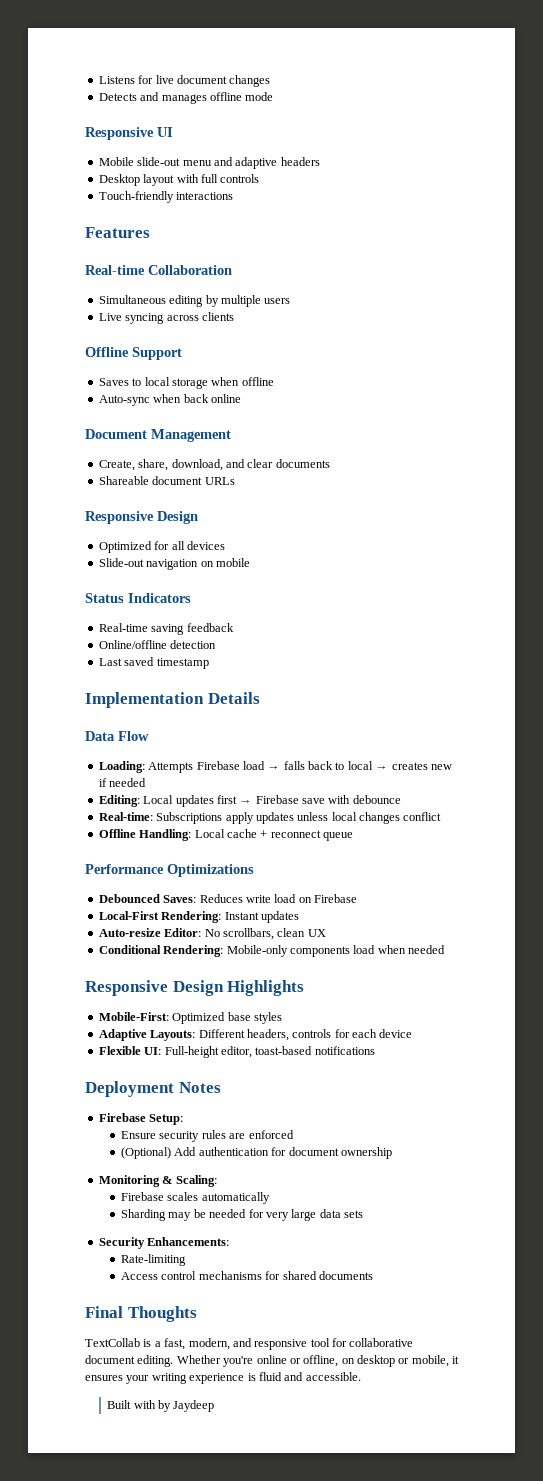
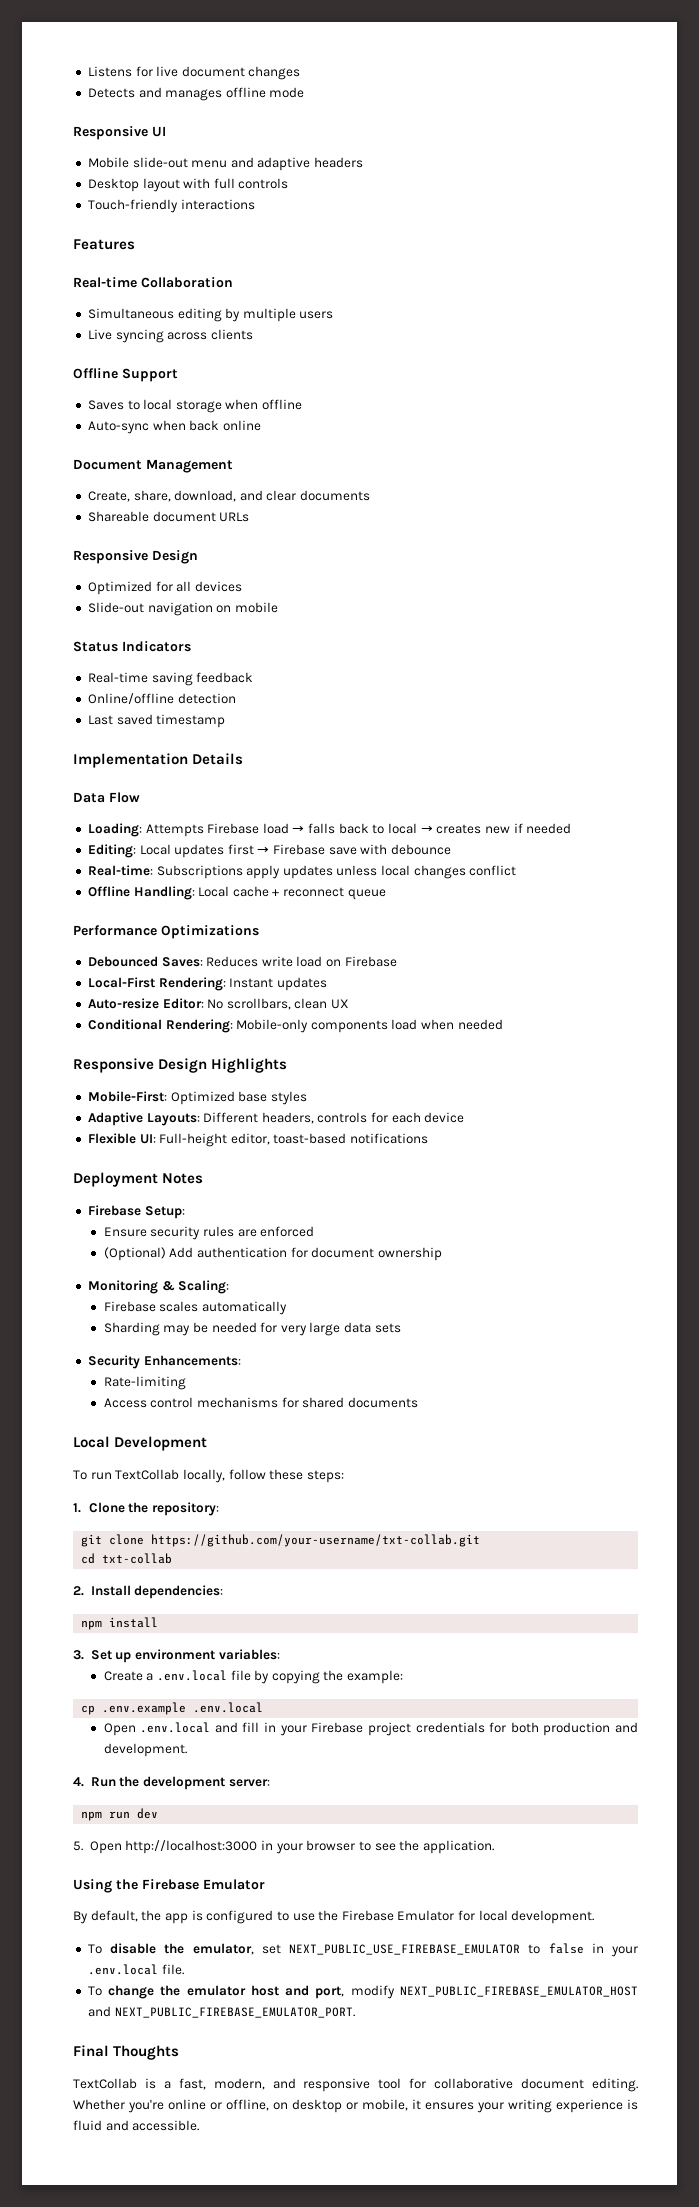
+ Local Development
+ To run TextCollab locally, follow these steps:
+ 1. Clone the repository:
+ git clone https://github.com/your-username/txt-collab.git
+ cd txt-collab
+ 2. Install dependencies:
+ npm install
+ 3. Set up environment variables:
+ Create a .env.local file by copying the example:
+ cp .env.example .env.local
+ Open .env.local and fill in your Firebase project credentials for both production and development.
+ 4. Run the development server:
+ npm run dev
+ 5. Open http://localhost:3000 in your browser to see the application.
+ Using the Firebase Emulator
+ By default, the app is configured to use the Firebase Emulator for local development.
+ To disable the emulator, set NEXT_PUBLIC_USE_FIREBASE_EMULATOR to false in your .env.local file.
+ To change the emulator host and port, modify NEXT_PUBLIC_FIREBASE_EMULATOR_HOST and NEXT_PUBLIC_FIREBASE_EMULATOR_PORT.
- Built with by Jaydeep

